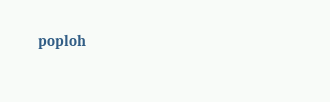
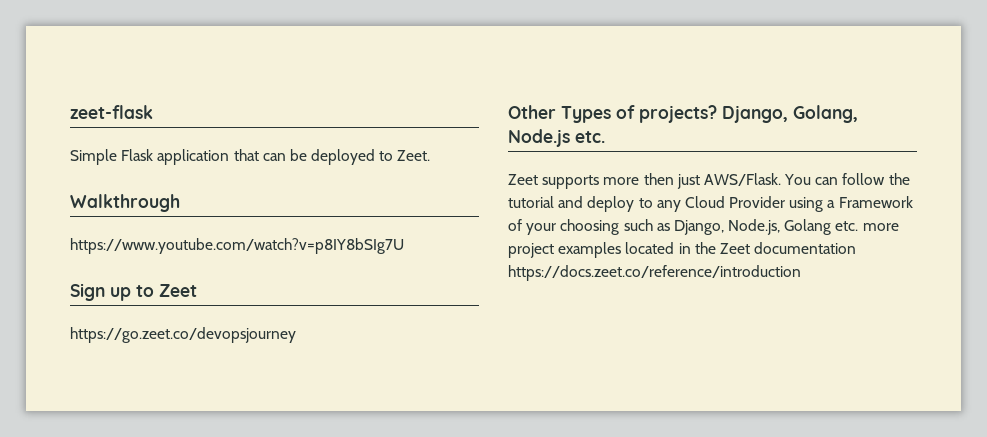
- poploh
+ zeet-flask
+ Simple Flask application that can be deployed to Zeet.
+ Walkthrough
+ https://www.youtube.com/watch?v=p8IY8bSIg7U
+ Sign up to Zeet
+ https://go.zeet.co/devopsjourney
+ Other Types of projects? Django, Golang, Node.js etc.
+ Zeet supports more then just AWS/Flask. You can follow the tutorial and deploy to any Cloud Provider using a Framework of your choosing such as Django, Node.js, Golang etc. more project examples located in the Zeet documentation https://docs.zeet.co/reference/introduction

